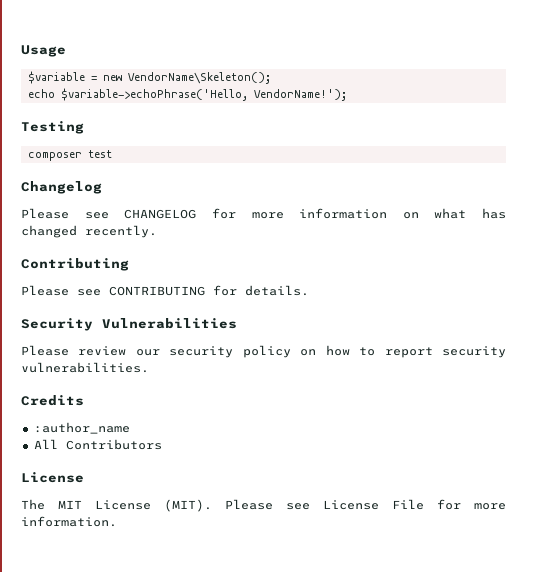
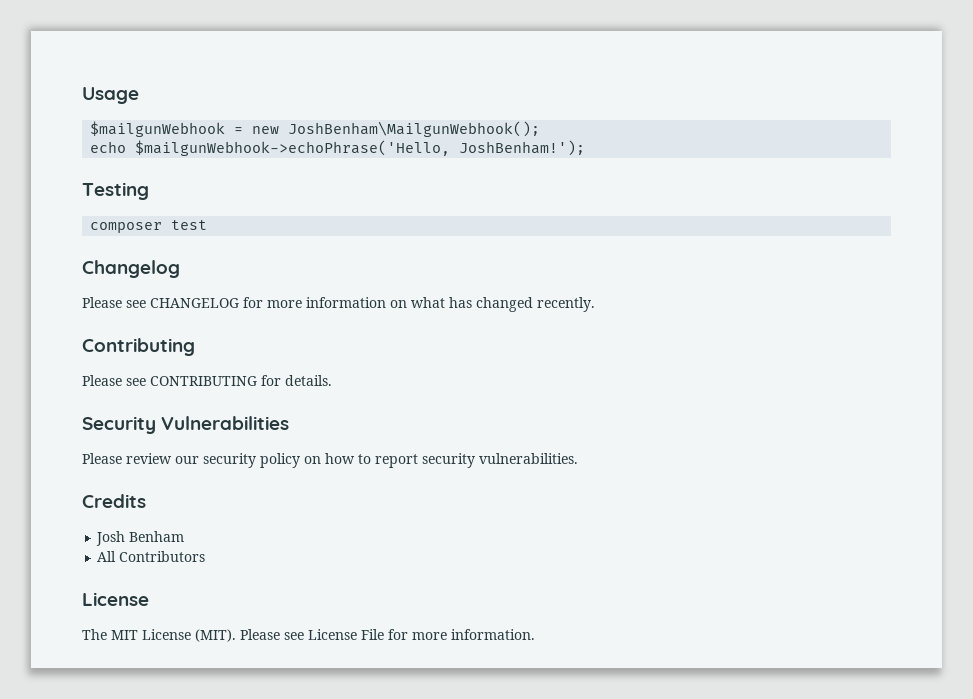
- $variable = new VendorName\Skeleton();
+ $mailgunWebhook = new JoshBenham\MailgunWebhook();
- echo $variable->echoPhrase('Hello, VendorName!');
+ echo $mailgunWebhook->echoPhrase('Hello, JoshBenham!');
- :author_name
+ Josh Benham

